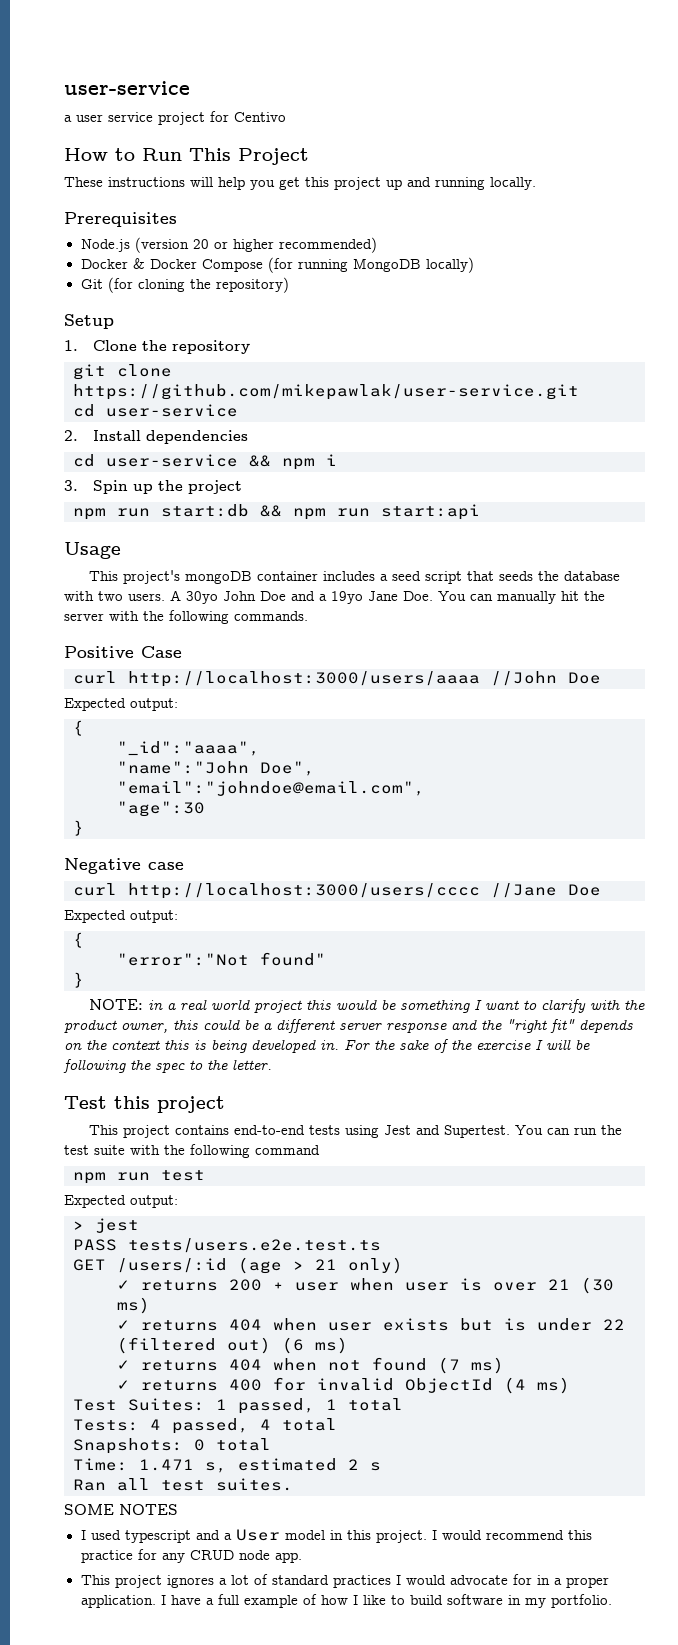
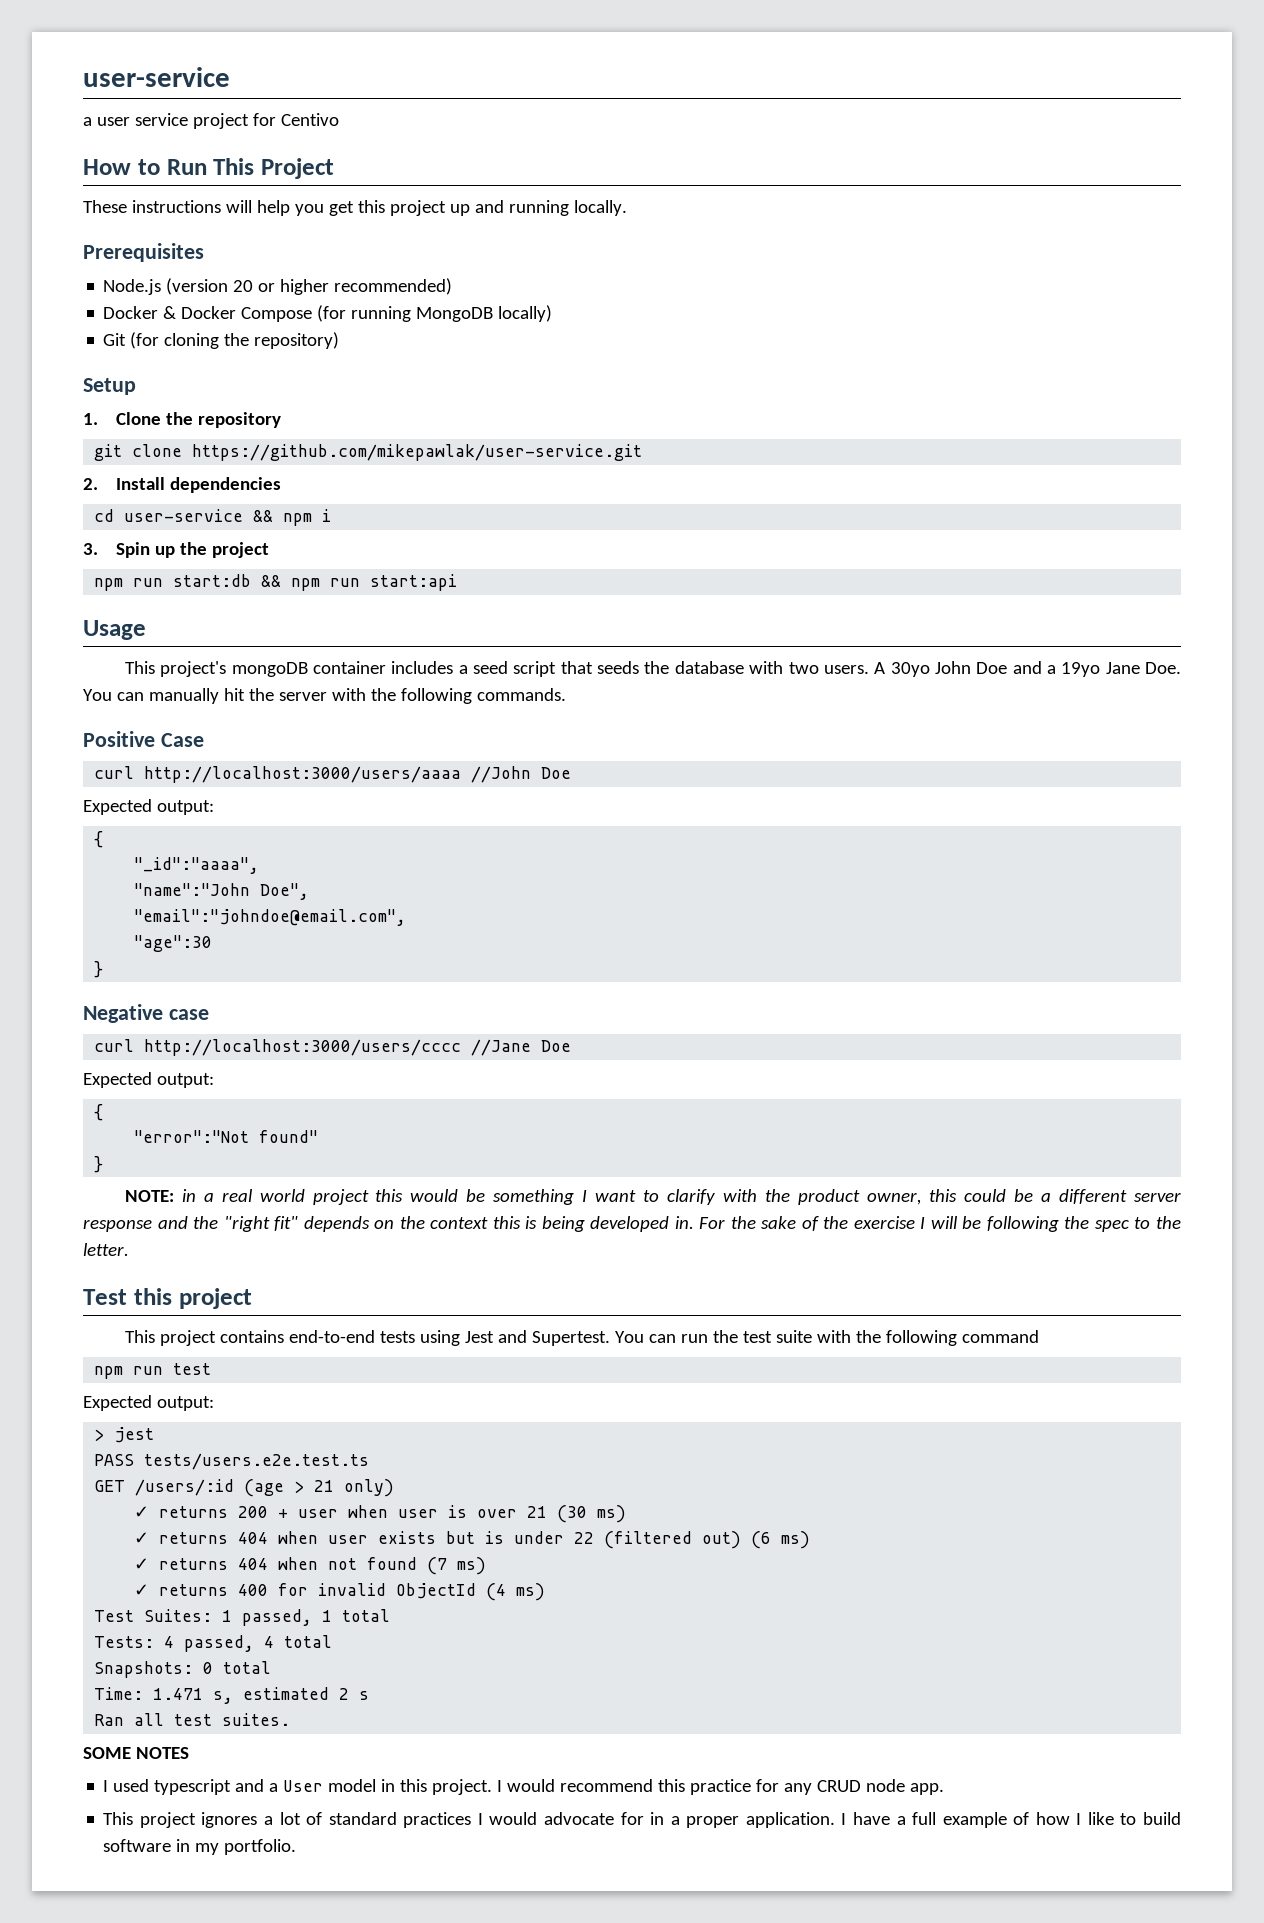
  git clone https://github.com/mikepawlak/user-service.git
- cd user-service

